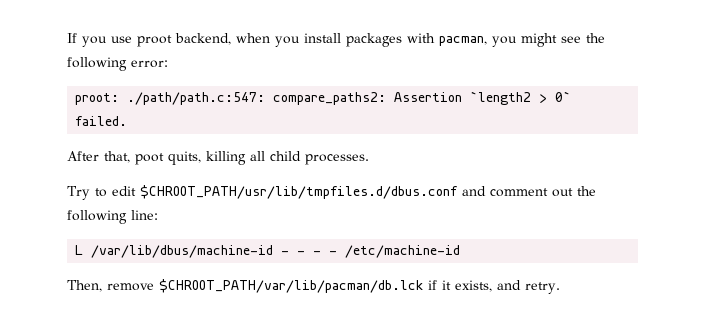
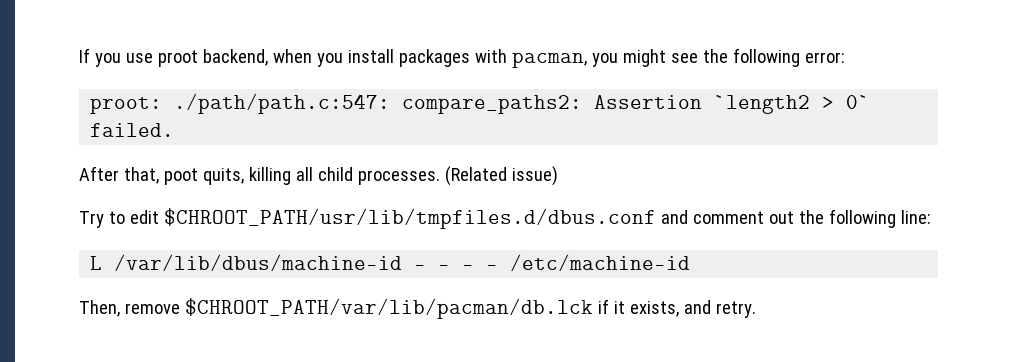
+ (Related issue)

